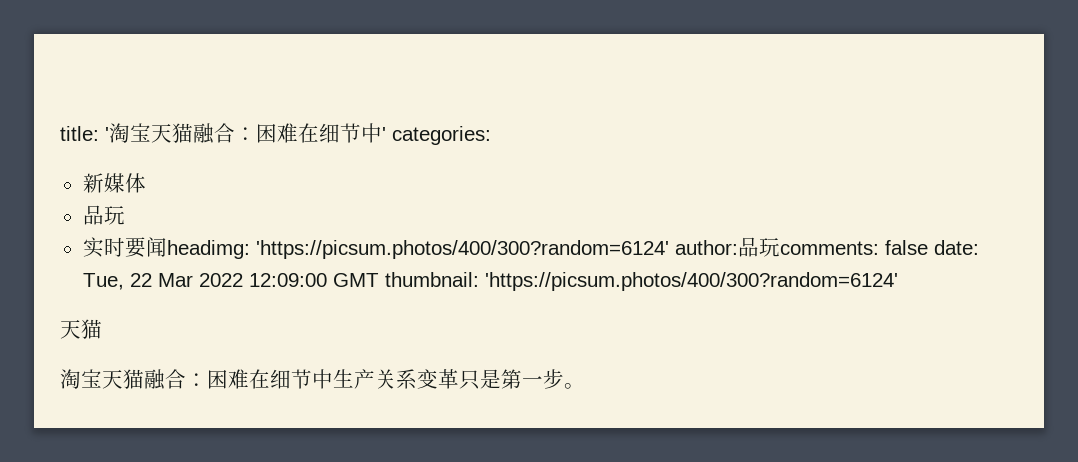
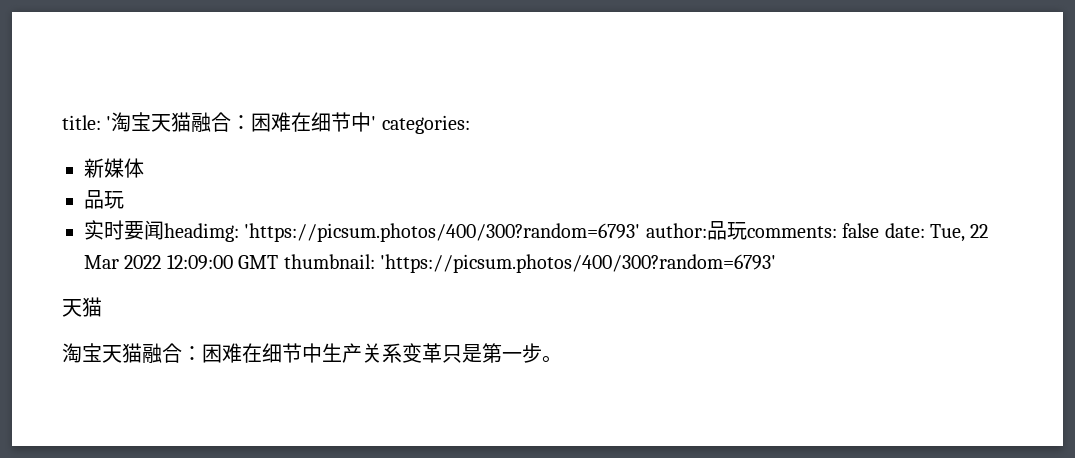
- 实时要闻headimg: 'https://picsum.photos/400/300?random=6124' author:品玩comments: false date: Tue, 22 Mar 2022 12:09:00 GMT thumbnail: 'https://picsum.photos/400/300?random=6124'
+ 实时要闻headimg: 'https://picsum.photos/400/300?random=6793' author:品玩comments: false date: Tue, 22 Mar 2022 12:09:00 GMT thumbnail: 'https://picsum.photos/400/300?random=6793'

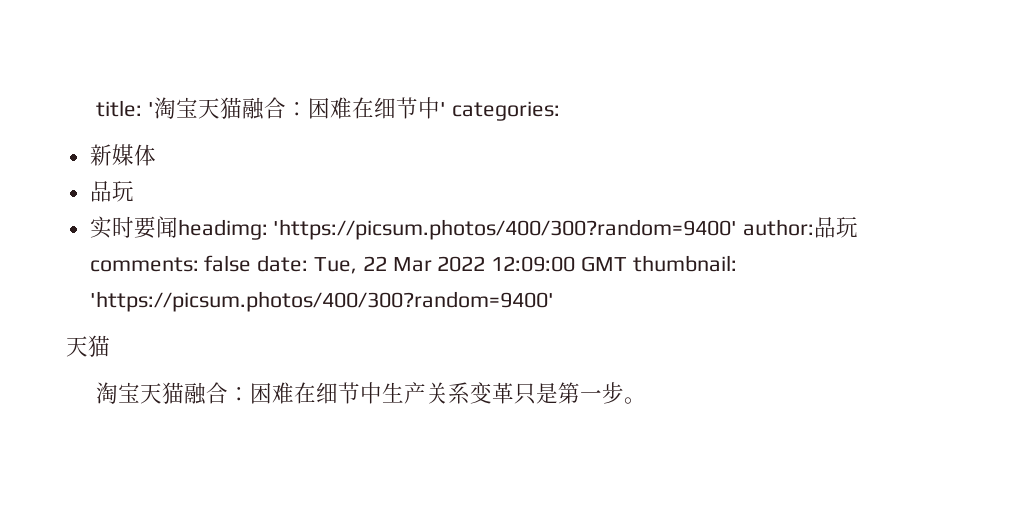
- 实时要闻headimg: 'https://picsum.photos/400/300?random=6793' author:品玩comments: false date: Tue, 22 Mar 2022 12:09:00 GMT thumbnail: 'https://picsum.photos/400/300?random=6793'
+ 实时要闻headimg: 'https://picsum.photos/400/300?random=9400' author:品玩comments: false date: Tue, 22 Mar 2022 12:09:00 GMT thumbnail: 'https://picsum.photos/400/300?random=9400'

